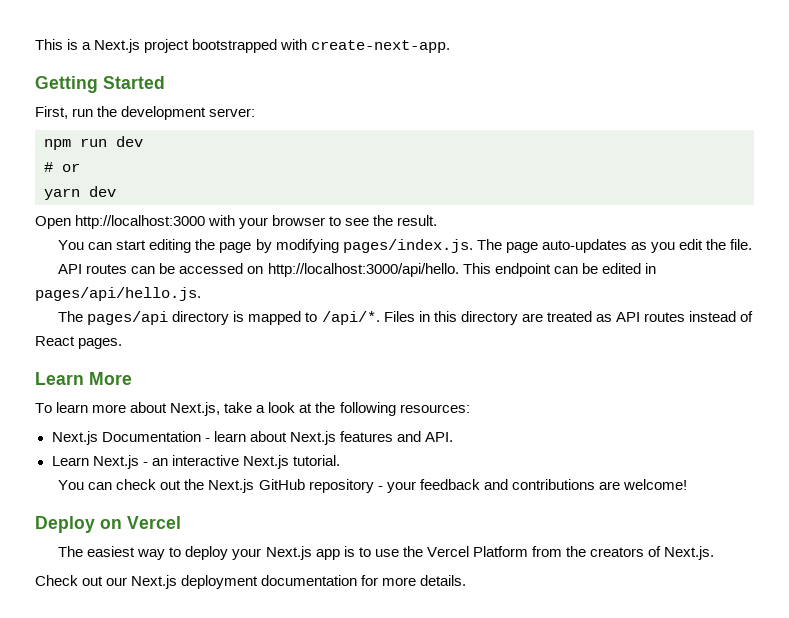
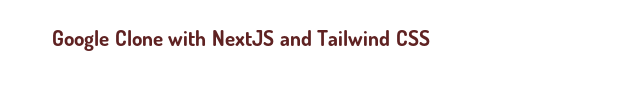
- This is a Next.js project bootstrapped with create-next-app.
- Getting Started
- First, run the development server:
- npm run dev
- # or
- yarn dev
- Open http://localhost:3000 with your browser to see the result.
- You can start editing the page by modifying pages/index.js. The page auto-updates as you edit the file.
- API routes can be accessed on http://localhost:3000/api/hello. This endpoint can be edited in pages/api/hello.js.
- The pages/api directory is mapped to /api/*. Files in this directory are treated as API routes instead of React pages.
- Learn More
- To learn more about Next.js, take a look at the following resources:
- Next.js Documentation - learn about Next.js features and API.
- Learn Next.js - an interactive Next.js tutorial.
- You can check out the Next.js GitHub repository - your feedback and contributions are welcome!
- Deploy on Vercel
- The easiest way to deploy your Next.js app is to use the Vercel Platform from the creators of Next.js.
- Check out our Next.js deployment documentation for more details.
+ Google Clone with NextJS and Tailwind CSS

